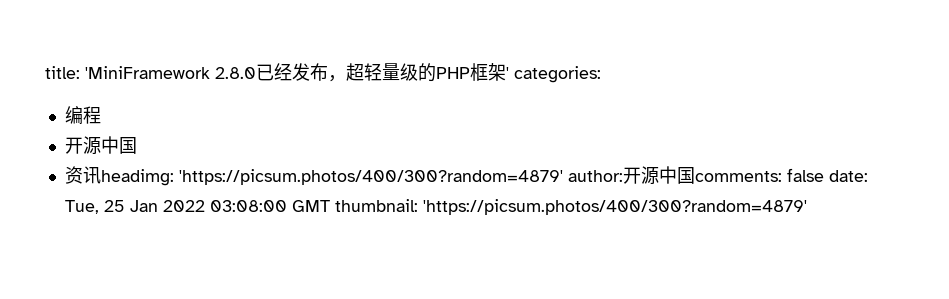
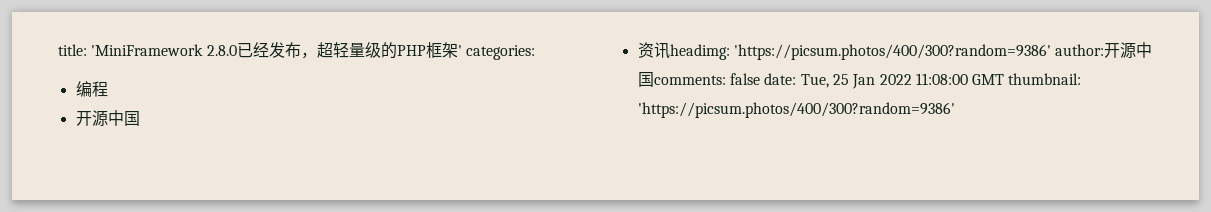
- 资讯headimg: 'https://picsum.photos/400/300?random=4879' author:开源中国comments: false date: Tue, 25 Jan 2022 03:08:00 GMT thumbnail: 'https://picsum.photos/400/300?random=4879'
+ 资讯headimg: 'https://picsum.photos/400/300?random=9386' author:开源中国comments: false date: Tue, 25 Jan 2022 11:08:00 GMT thumbnail: 'https://picsum.photos/400/300?random=9386'

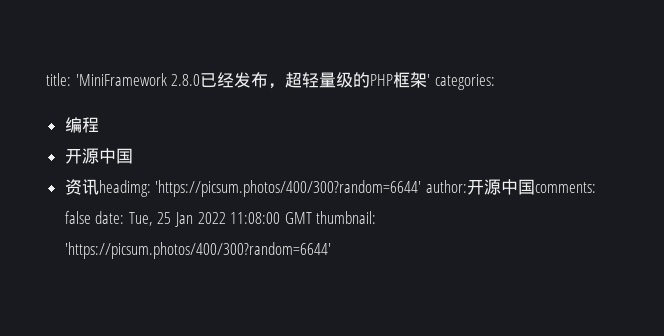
- 资讯headimg: 'https://picsum.photos/400/300?random=9386' author:开源中国comments: false date: Tue, 25 Jan 2022 11:08:00 GMT thumbnail: 'https://picsum.photos/400/300?random=9386'
+ 资讯headimg: 'https://picsum.photos/400/300?random=6644' author:开源中国comments: false date: Tue, 25 Jan 2022 11:08:00 GMT thumbnail: 'https://picsum.photos/400/300?random=6644'

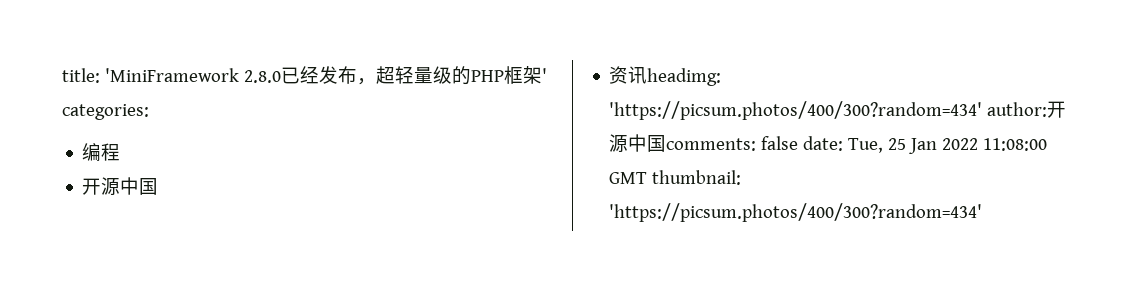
- 资讯headimg: 'https://picsum.photos/400/300?random=6644' author:开源中国comments: false date: Tue, 25 Jan 2022 11:08:00 GMT thumbnail: 'https://picsum.photos/400/300?random=6644'
+ 资讯headimg: 'https://picsum.photos/400/300?random=434' author:开源中国comments: false date: Tue, 25 Jan 2022 11:08:00 GMT thumbnail: 'https://picsum.photos/400/300?random=434'

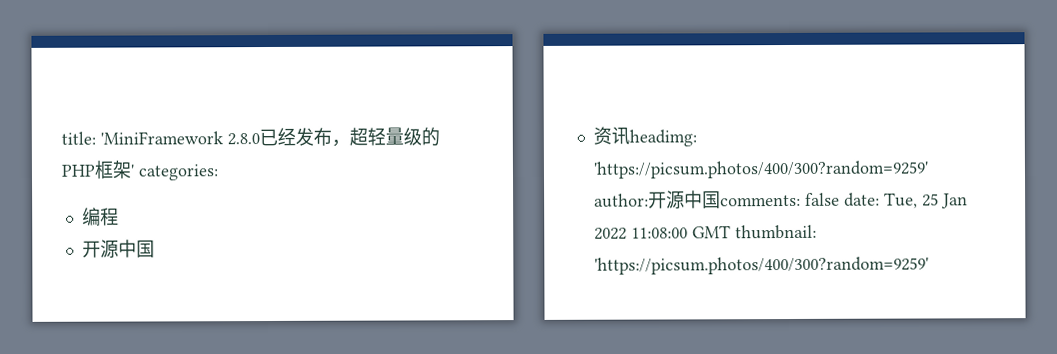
- 资讯headimg: 'https://picsum.photos/400/300?random=434' author:开源中国comments: false date: Tue, 25 Jan 2022 11:08:00 GMT thumbnail: 'https://picsum.photos/400/300?random=434'
+ 资讯headimg: 'https://picsum.photos/400/300?random=9259' author:开源中国comments: false date: Tue, 25 Jan 2022 11:08:00 GMT thumbnail: 'https://picsum.photos/400/300?random=9259'

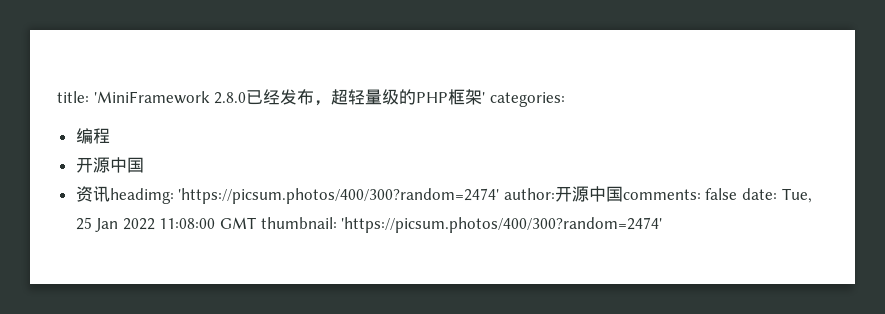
- 资讯headimg: 'https://picsum.photos/400/300?random=9259' author:开源中国comments: false date: Tue, 25 Jan 2022 11:08:00 GMT thumbnail: 'https://picsum.photos/400/300?random=9259'
+ 资讯headimg: 'https://picsum.photos/400/300?random=2474' author:开源中国comments: false date: Tue, 25 Jan 2022 11:08:00 GMT thumbnail: 'https://picsum.photos/400/300?random=2474'

